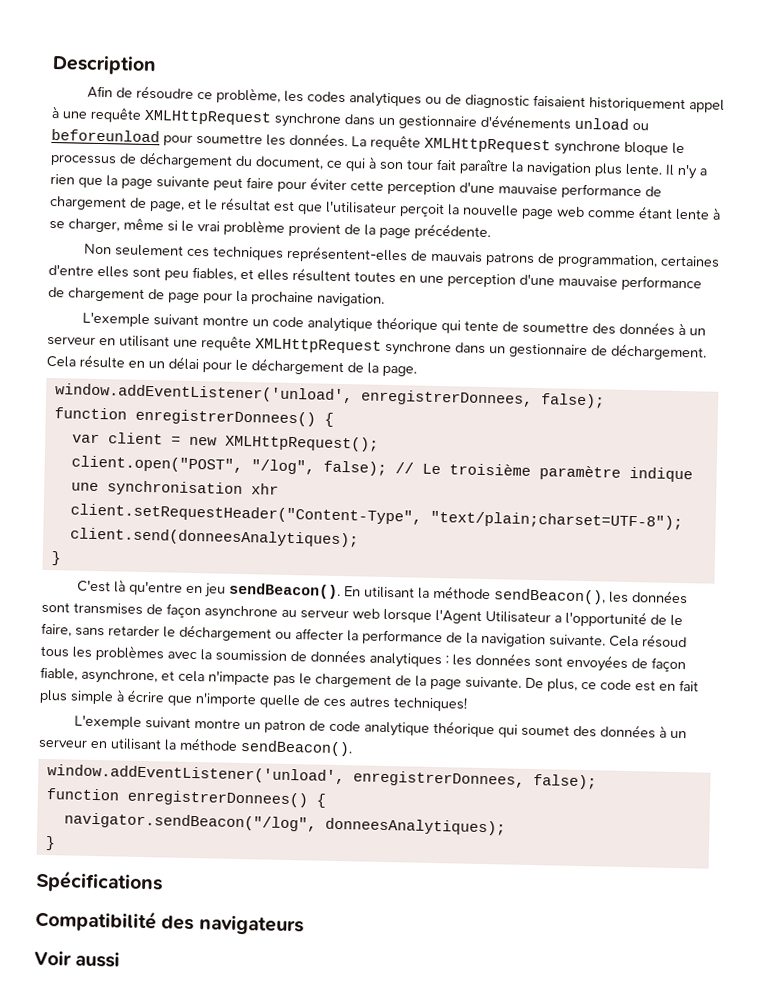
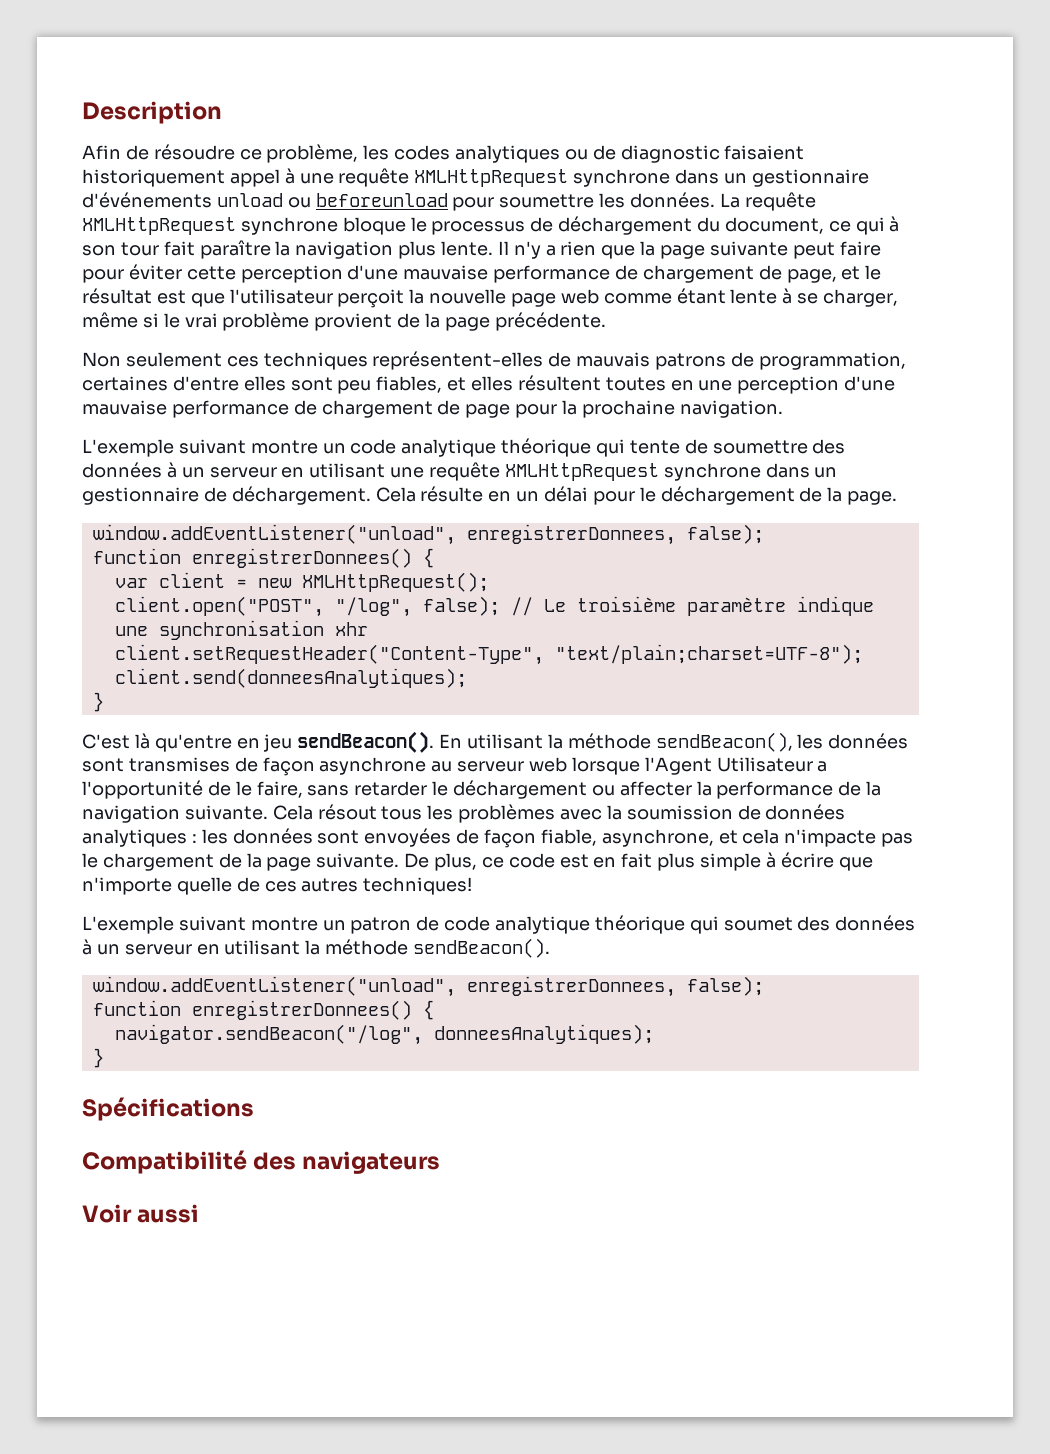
  Cela résulte en un délai pour le déchargement de la page.
- window.addEventListener('unload', enregistrerDonnees, false);
+ window.addEventListener("unload", enregistrerDonnees, false);
- Cela résoud tous les problèmes avec la soumission de données analytiques : les données sont envoyées de façon fiable, asynchrone, et cela n'impacte pas le chargement de la page suivante.
+ Cela résout tous les problèmes avec la soumission de données analytiques : les données sont envoyées de façon fiable, asynchrone, et cela n'impacte pas le chargement de la page suivante.
  L'exemple suivant montre un patron de code analytique théorique qui soumet des données à un serveur en utilisant la méthode sendBeacon().
- window.addEventListener('unload', enregistrerDonnees, false);
+ window.addEventListener("unload", enregistrerDonnees, false);

